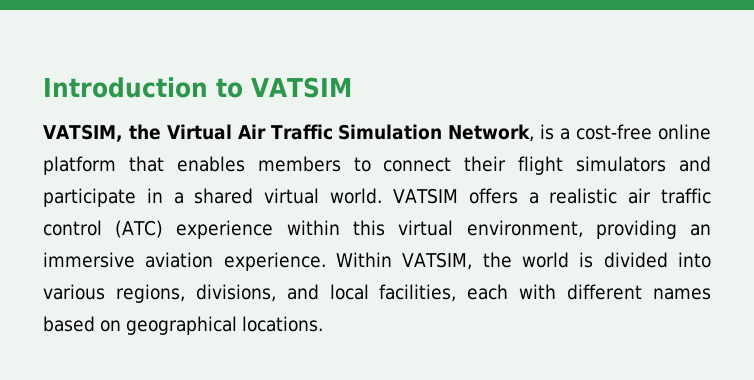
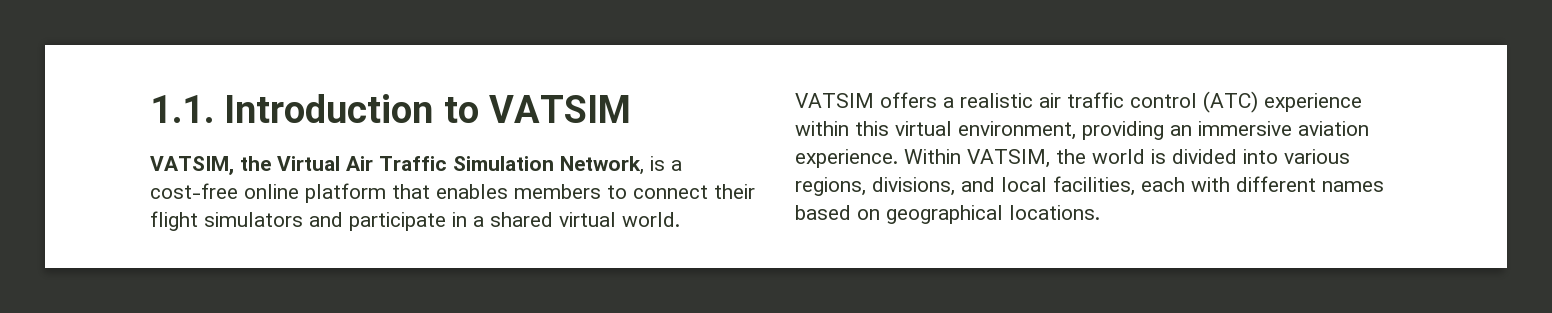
- Introduction to VATSIM
+ 1.1. Introduction to VATSIM

